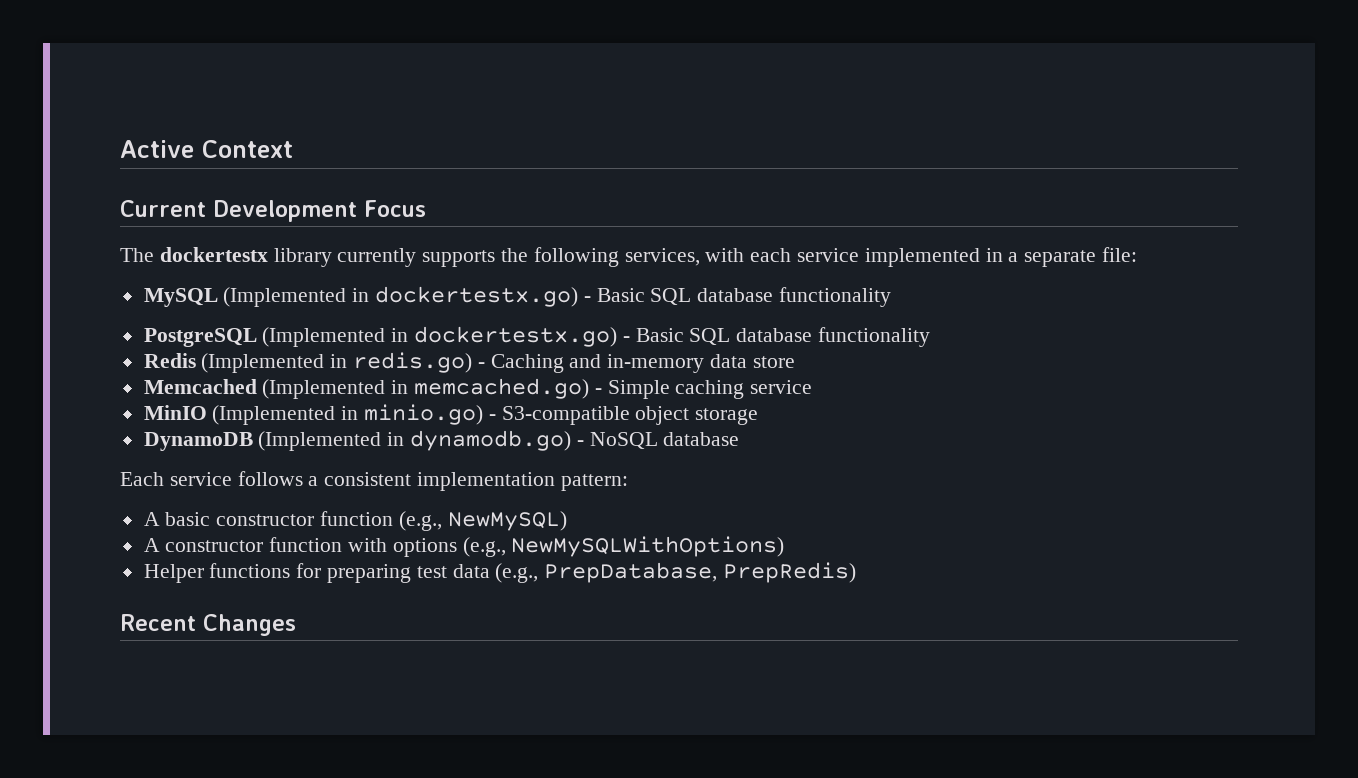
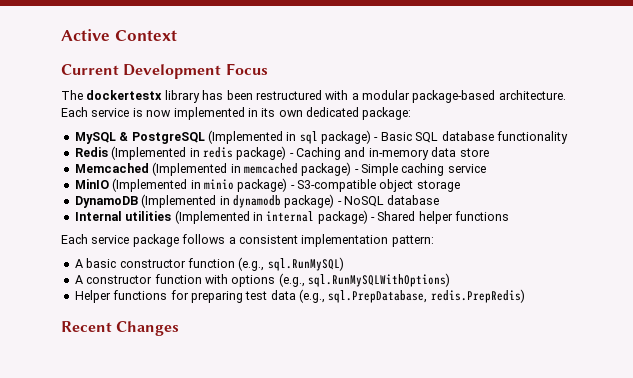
- The dockertestx library currently supports the following services, with each service implemented in a separate file:
- MySQL (Implemented in dockertestx.go) - Basic SQL database functionality
- PostgreSQL (Implemented in dockertestx.go) - Basic SQL database functionality
+ The dockertestx library has been restructured with a modular package-based architecture. Each service is now implemented in its own dedicated package:
+ MySQL & PostgreSQL (Implemented in sql package) - Basic SQL database functionality
- Redis (Implemented in redis.go) - Caching and in-memory data store
+ Redis (Implemented in redis package) - Caching and in-memory data store
- Memcached (Implemented in memcached.go) - Simple caching service
+ Memcached (Implemented in memcached package) - Simple caching service
- MinIO (Implemented in minio.go) - S3-compatible object storage
+ MinIO (Implemented in minio package) - S3-compatible object storage
- DynamoDB (Implemented in dynamodb.go) - NoSQL database
+ DynamoDB (Implemented in dynamodb package) - NoSQL database
- Each service follows a consistent implementation pattern:
+ Internal utilities (Implemented in internal package) - Shared helper functions
+ Each service package follows a consistent implementation pattern:
- A basic constructor function (e.g., NewMySQL)
+ A basic constructor function (e.g., sql.RunMySQL)
- A constructor function with options (e.g., NewMySQLWithOptions)
+ A constructor function with options (e.g., sql.RunMySQLWithOptions)
- Helper functions for preparing test data (e.g., PrepDatabase, PrepRedis)
+ Helper functions for preparing test data (e.g., sql.PrepDatabase, redis.PrepRedis)

